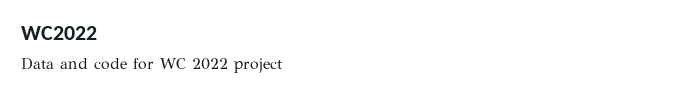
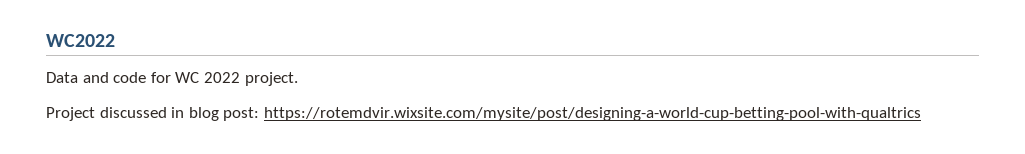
- Data and code for WC 2022 project
+ Data and code for WC 2022 project.
+ Project discussed in blog post: https://rotemdvir.wixsite.com/mysite/post/designing-a-world-cup-betting-pool-with-qualtrics

